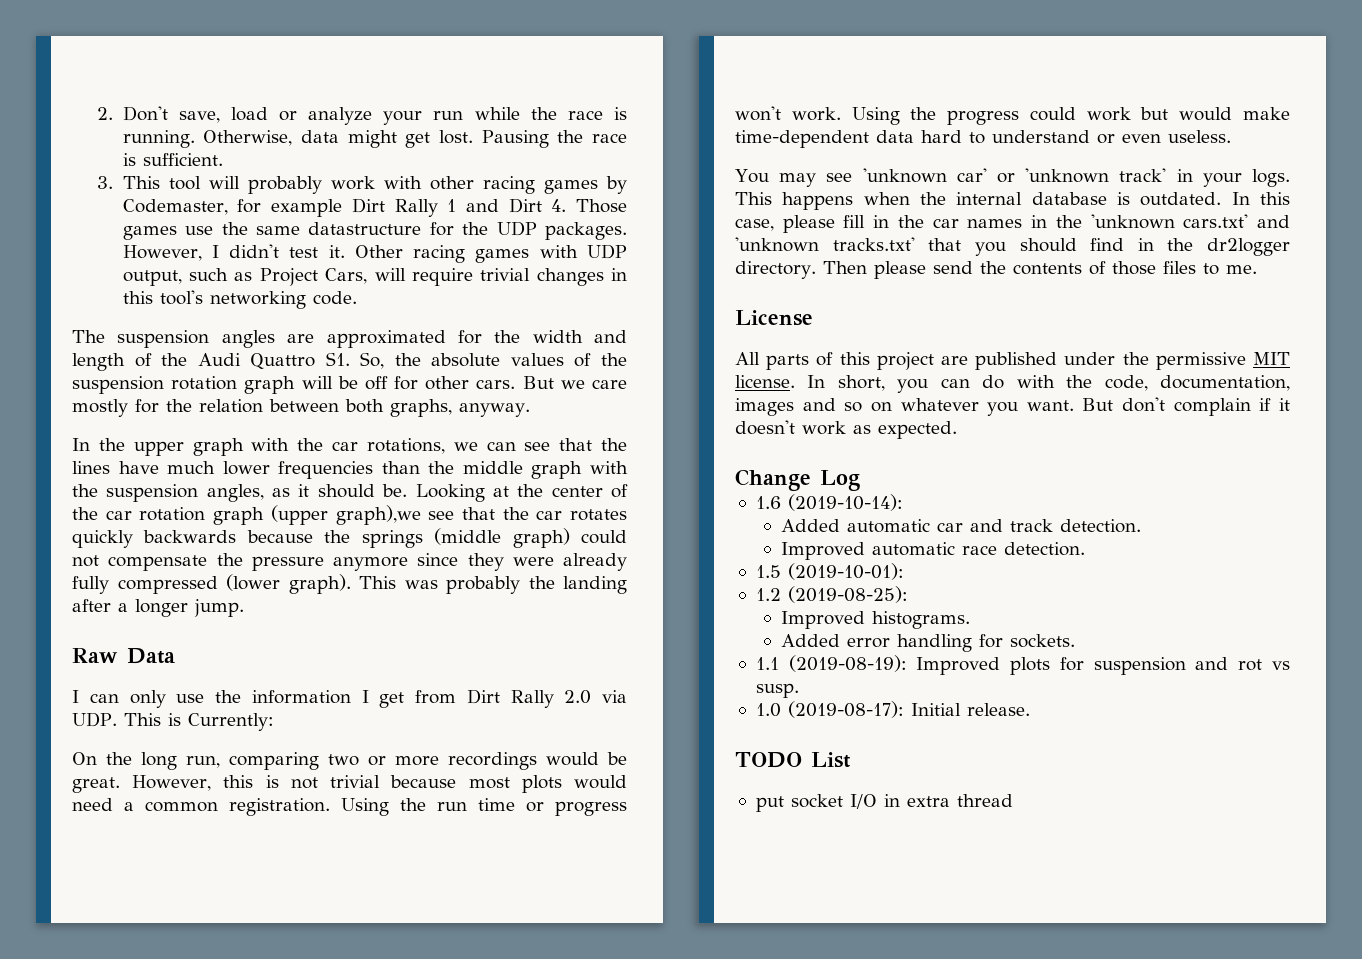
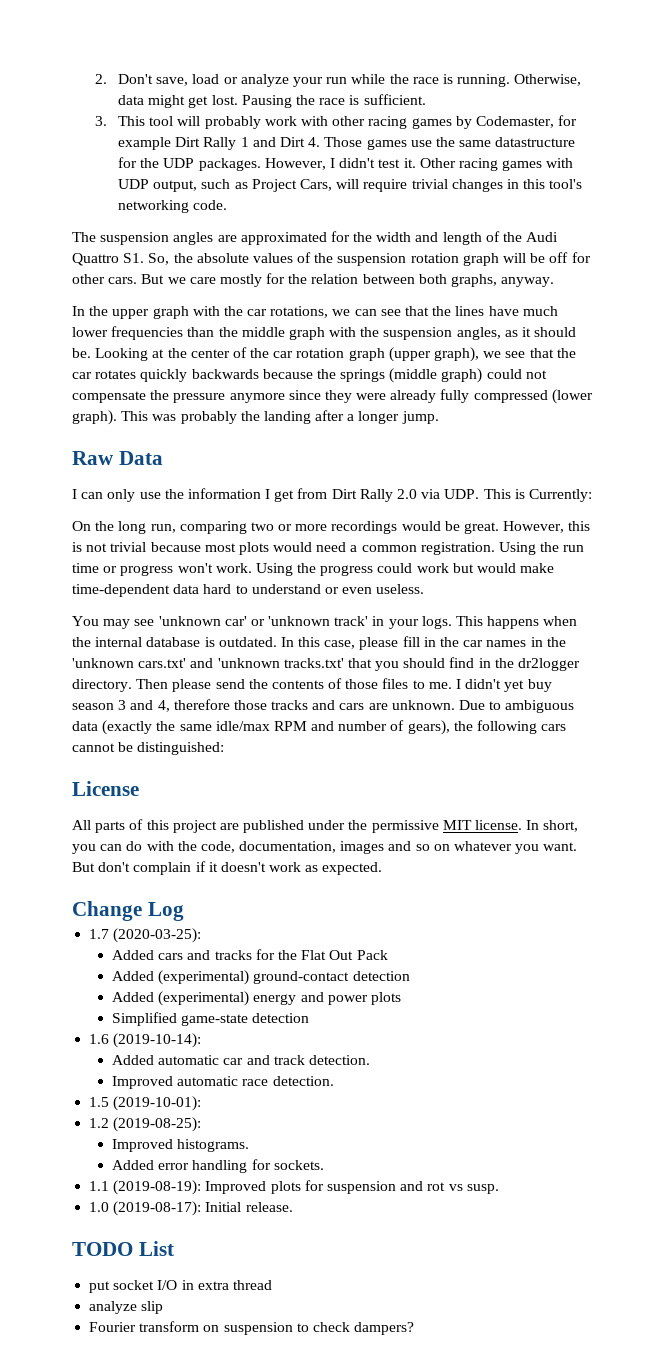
- Looking at the center of the car rotation graph (upper graph),we see that the car rotates quickly backwards because the springs (middle graph) could not compensate the pressure anymore since they were already fully compressed (lower graph).
+ Looking at the center of the car rotation graph (upper graph), we see that the car rotates quickly backwards because the springs (middle graph) could not compensate the pressure anymore since they were already fully compressed (lower graph).
+ I didn't yet buy season 3 and 4, therefore those tracks and cars are unknown. Due to ambiguous data (exactly the same idle/max RPM and number of gears), the following cars cannot be distinguished:
+ 1.7 (2020-03-25):
+ Added cars and tracks for the Flat Out Pack
+ Added (experimental) ground-contact detection
+ Added (experimental) energy and power plots
+ Simplified game-state detection
+ analyze slip
+ Fourier transform on suspension to check dampers?

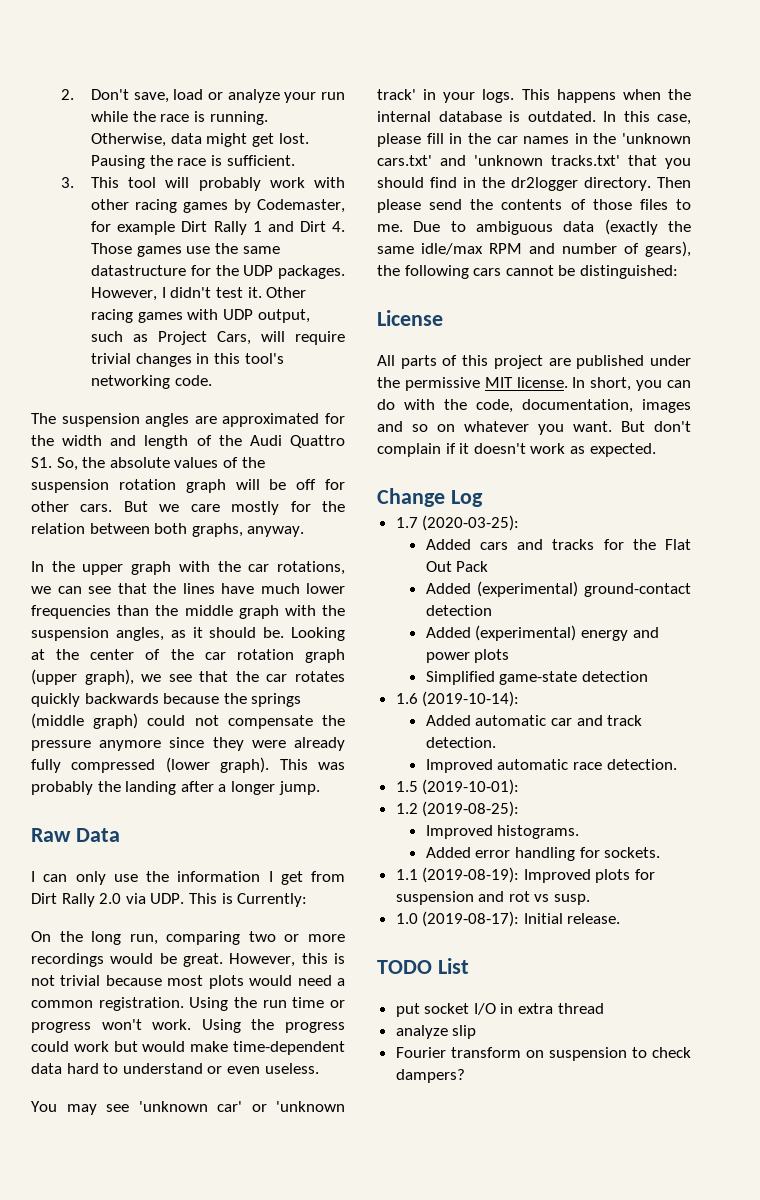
- I didn't yet buy season 3 and 4, therefore those tracks and cars are unknown.

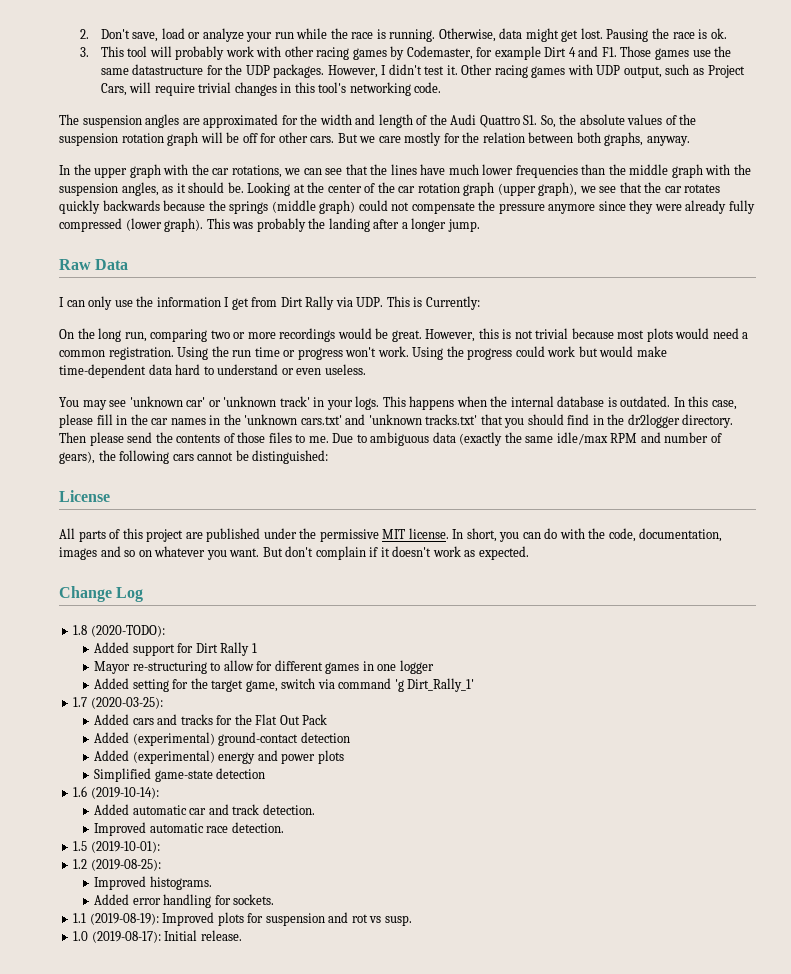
- Pausing the race is sufficient.
+ Pausing the race is ok.
- 3. This tool will probably work with other racing games by Codemaster, for example Dirt Rally 1 and Dirt 4. Those games use the same datastructure for the UDP packages.
+ 3. This tool will probably work with other racing games by Codemaster, for example Dirt 4 and F1. Those games use the same datastructure for the UDP packages.
- I can only use the information I get from Dirt Rally 2.0 via UDP. This is Currently:
+ I can only use the information I get from Dirt Rally via UDP. This is Currently:
+ 1.8 (2020-TODO):
+ Added support for Dirt Rally 1
+ Mayor re-structuring to allow for different games in one logger
+ Added setting for the target game, switch via command 'g Dirt_Rally_1'
- TODO List
- put socket I/O in extra thread
- analyze slip
- Fourier transform on suspension to check dampers?

